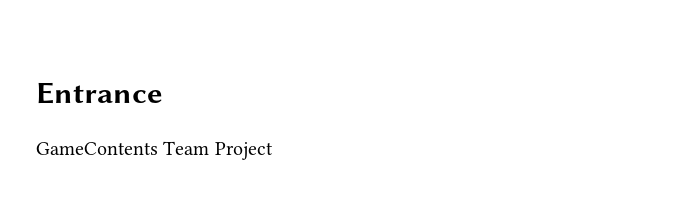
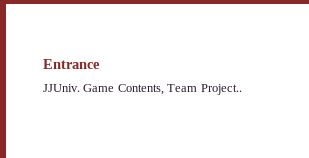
- GameContents Team Project
+ JJUniv. Game Contents, Team Project..

